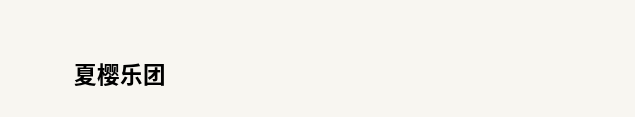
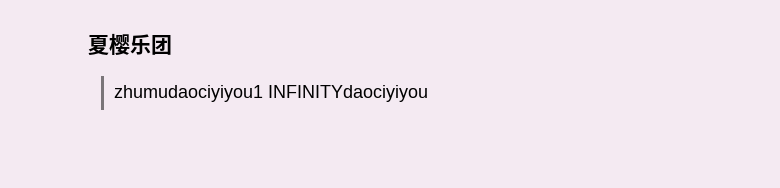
+ zhumudaociyiyou1 INFINITYdaociyiyou

